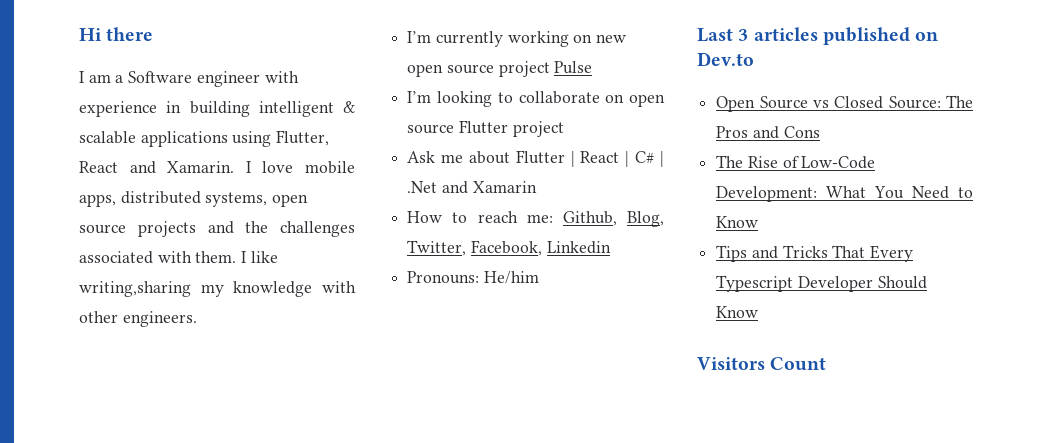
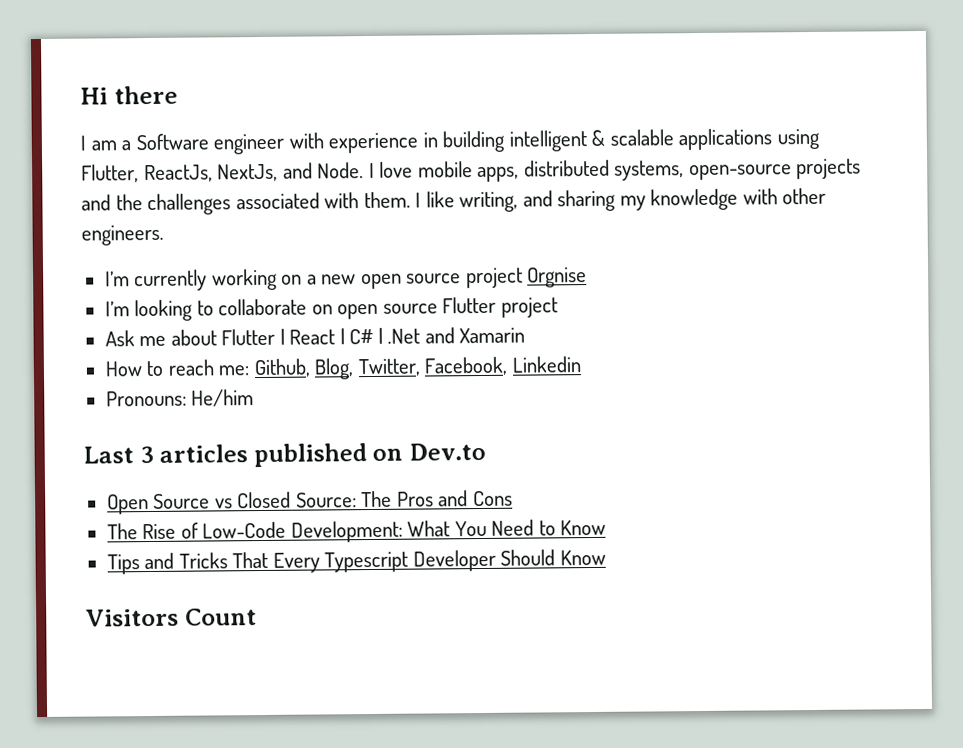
- I am a Software engineer with experience in building intelligent & scalable applications using Flutter, React and Xamarin.
+ I am a Software engineer with experience in building intelligent & scalable applications using Flutter, ReactJs, NextJs, and Node.
- I love mobile apps, distributed systems, open source projects and the challenges associated with them.
+ I love mobile apps, distributed systems, open-source projects and the challenges associated with them.
- I like writing,sharing my knowledge with other engineers.
+ I like writing, and sharing my knowledge with other engineers.
- I’m currently working on new open source project Pulse
+ I’m currently working on a new open source project Orgnise

